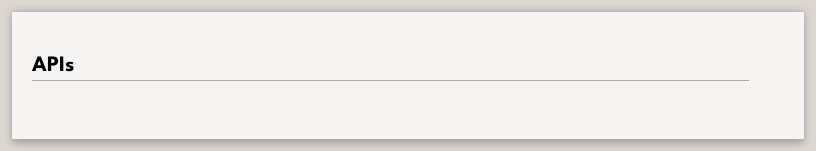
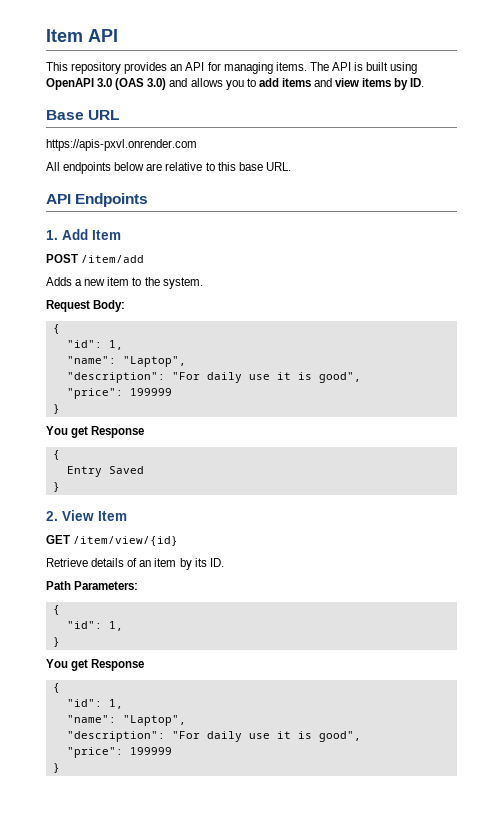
- APIs
+ Item API
+ This repository provides an API for managing items. The API is built using OpenAPI 3.0 (OAS 3.0) and allows you to add items and view items by ID.
+ Base URL
+ https://apis-pxvl.onrender.com
+ All endpoints below are relative to this base URL.
+ API Endpoints
+ 1. Add Item
+ POST /item/add
+ Adds a new item to the system.
+ Request Body:
+ {
+ "id": 1,
+ "name": "Laptop",
+ "description": "For daily use it is good",
+ "price": 199999
+ }
+ You get Response
+ {
+ Entry Saved
+ }
+ 2. View Item
+ GET /item/view/{id}
+ Retrieve details of an item by its ID.
+ Path Parameters:
+ {
+ "id": 1,
+ }
+ You get Response
+ {
+ "id": 1,
+ "name": "Laptop",
+ "description": "For daily use it is good",
+ "price": 199999
+ }

